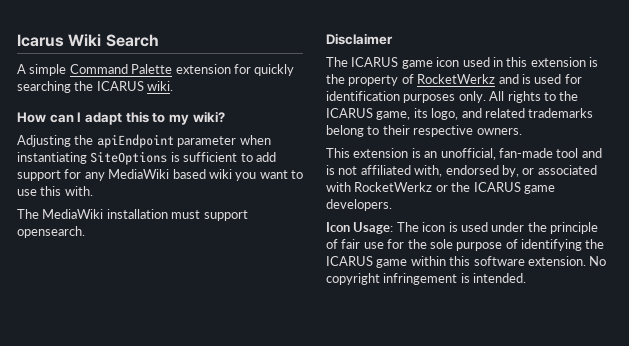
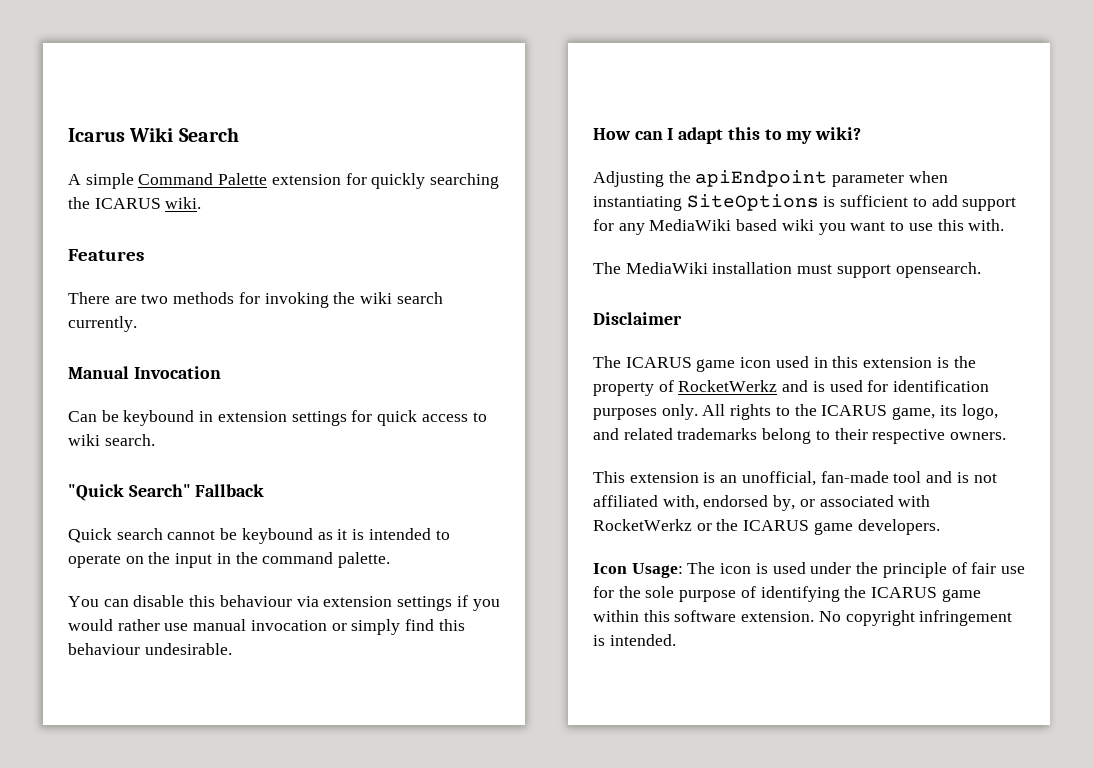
+ Features
+ There are two methods for invoking the wiki search currently.
+ Manual Invocation
+ Can be keybound in extension settings for quick access to wiki search.
+ "Quick Search" Fallback
+ Quick search cannot be keybound as it is intended to operate on the input in the command palette.
+ You can disable this behaviour via extension settings if you would rather use manual invocation or simply find this behaviour undesirable.

